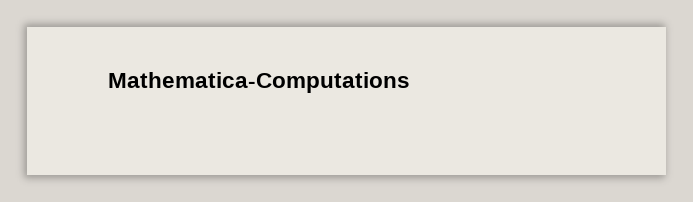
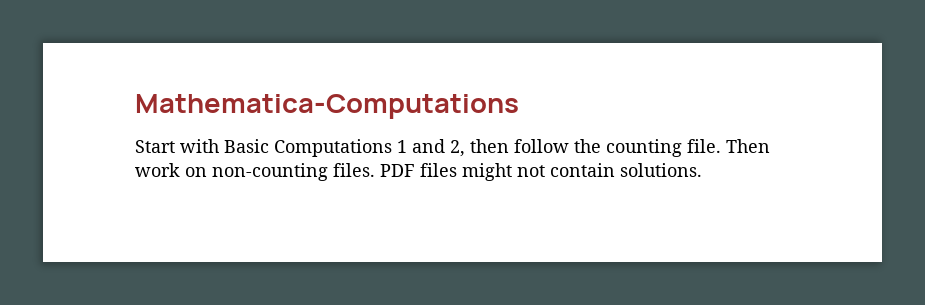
+ Start with Basic Computations 1 and 2, then follow the counting file. Then work on non-counting files. PDF files might not contain solutions.

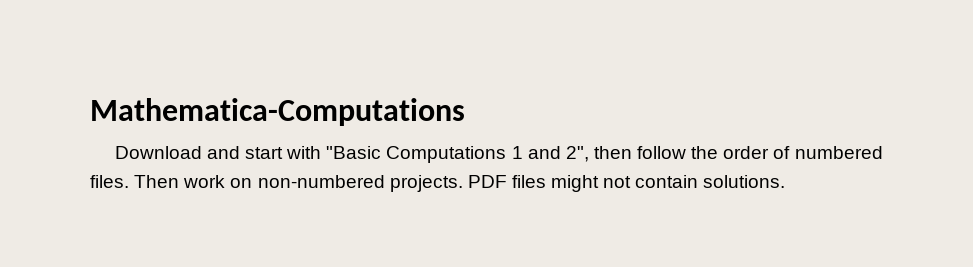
- Start with Basic Computations 1 and 2, then follow the counting file.
+ Download and start with "Basic Computations 1 and 2", then follow the order of numbered files.
- Then work on non-counting files.
+ Then work on non-numbered projects.

